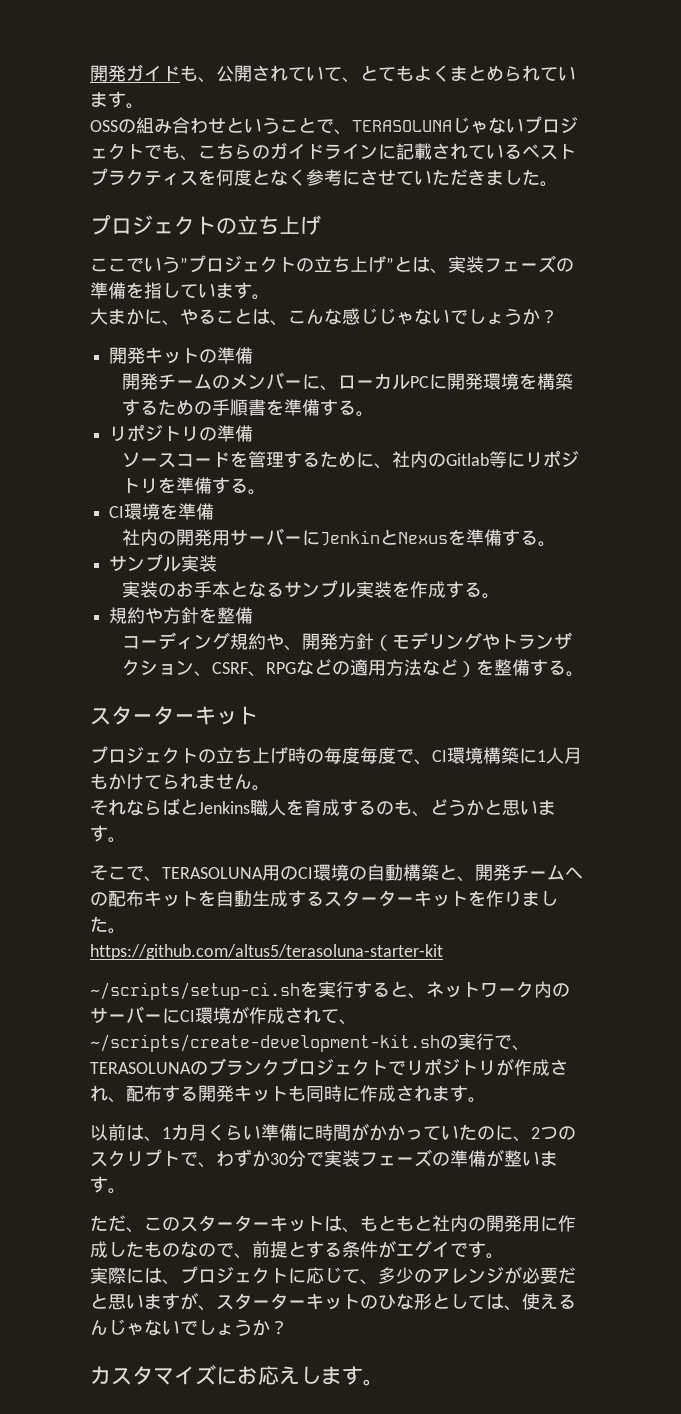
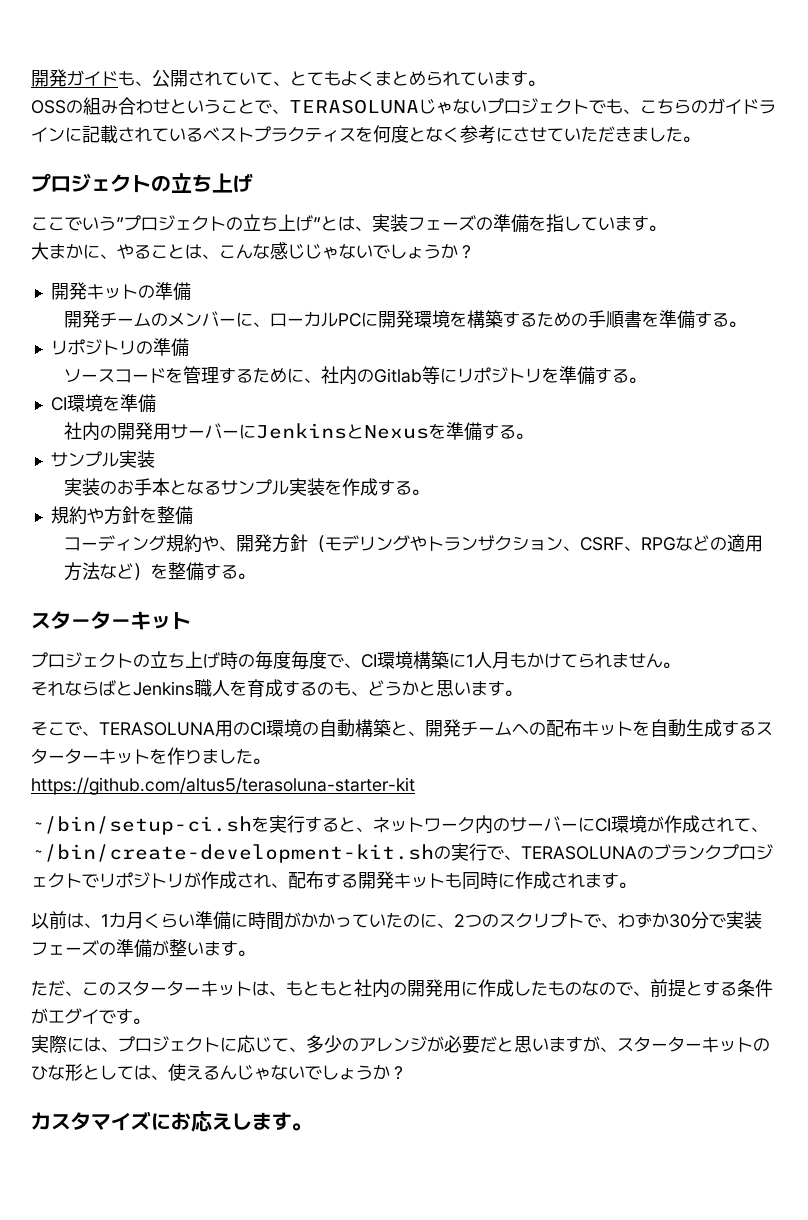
- 社内の開発用サーバーにJenkinとNexusを準備する。
+ 社内の開発用サーバーにJenkinsとNexusを準備する。
- ~/scripts/setup-ci.shを実行すると、ネットワーク内のサーバーにCI環境が作成されて、~/scripts/create-development-kit.shの実行で、TERASOLUNAのブランクプロジェクトでリポジトリが作成され、配布する開発キットも同時に作成されます。
+ ~/bin/setup-ci.shを実行すると、ネットワーク内のサーバーにCI環境が作成されて、~/bin/create-development-kit.shの実行で、TERASOLUNAのブランクプロジェクトでリポジトリが作成され、配布する開発キットも同時に作成されます。

